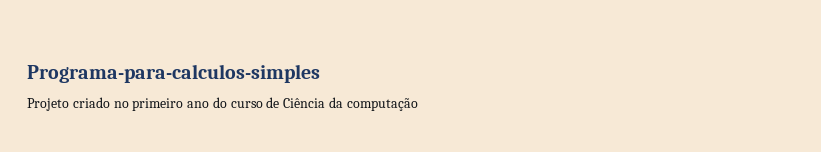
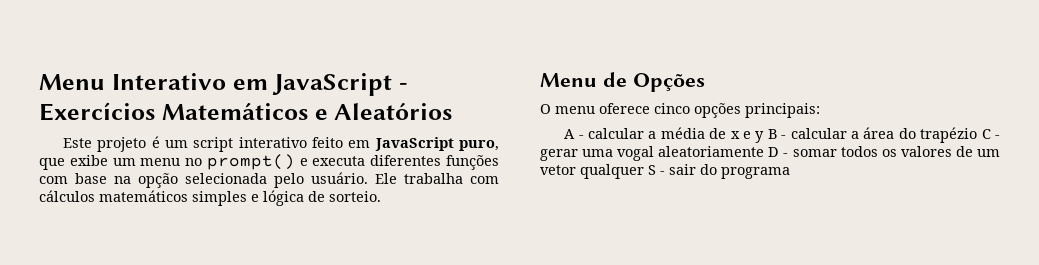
- Programa-para-calculos-simples
- Projeto criado no primeiro ano do curso de Ciência da computação
+ Menu Interativo em JavaScript - Exercícios Matemáticos e Aleatórios
+ Este projeto é um script interativo feito em JavaScript puro, que exibe um menu no prompt() e executa diferentes funções com base na opção selecionada pelo usuário. Ele trabalha com cálculos matemáticos simples e lógica de sorteio.
+ Menu de Opções
+ O menu oferece cinco opções principais:
+ A - calcular a média de x e y B - calcular a área do trapézio C - gerar uma vogal aleatoriamente D - somar todos os valores de um vetor qualquer S - sair do programa

